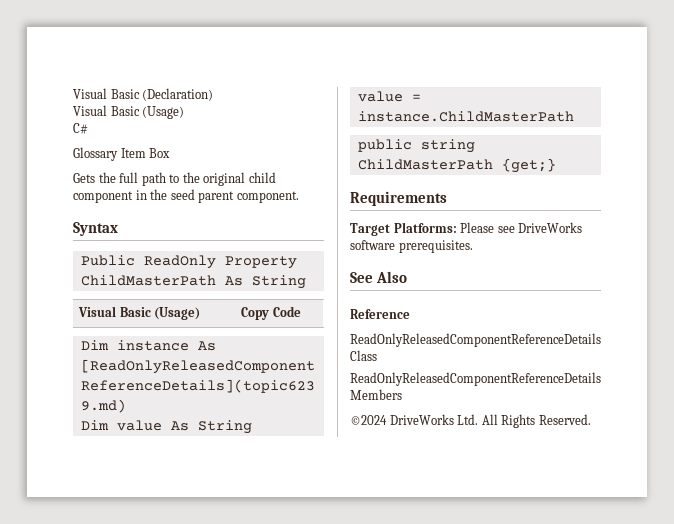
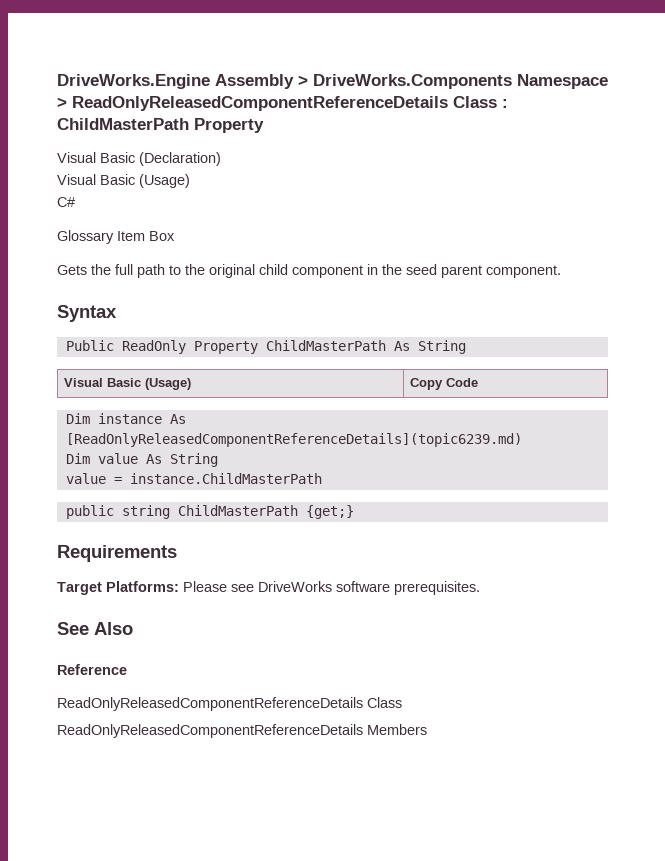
+ DriveWorks.Engine Assembly > DriveWorks.Components Namespace > ReadOnlyReleasedComponentReferenceDetails Class : ChildMasterPath Property
- ©2024 DriveWorks Ltd. All Rights Reserved.

